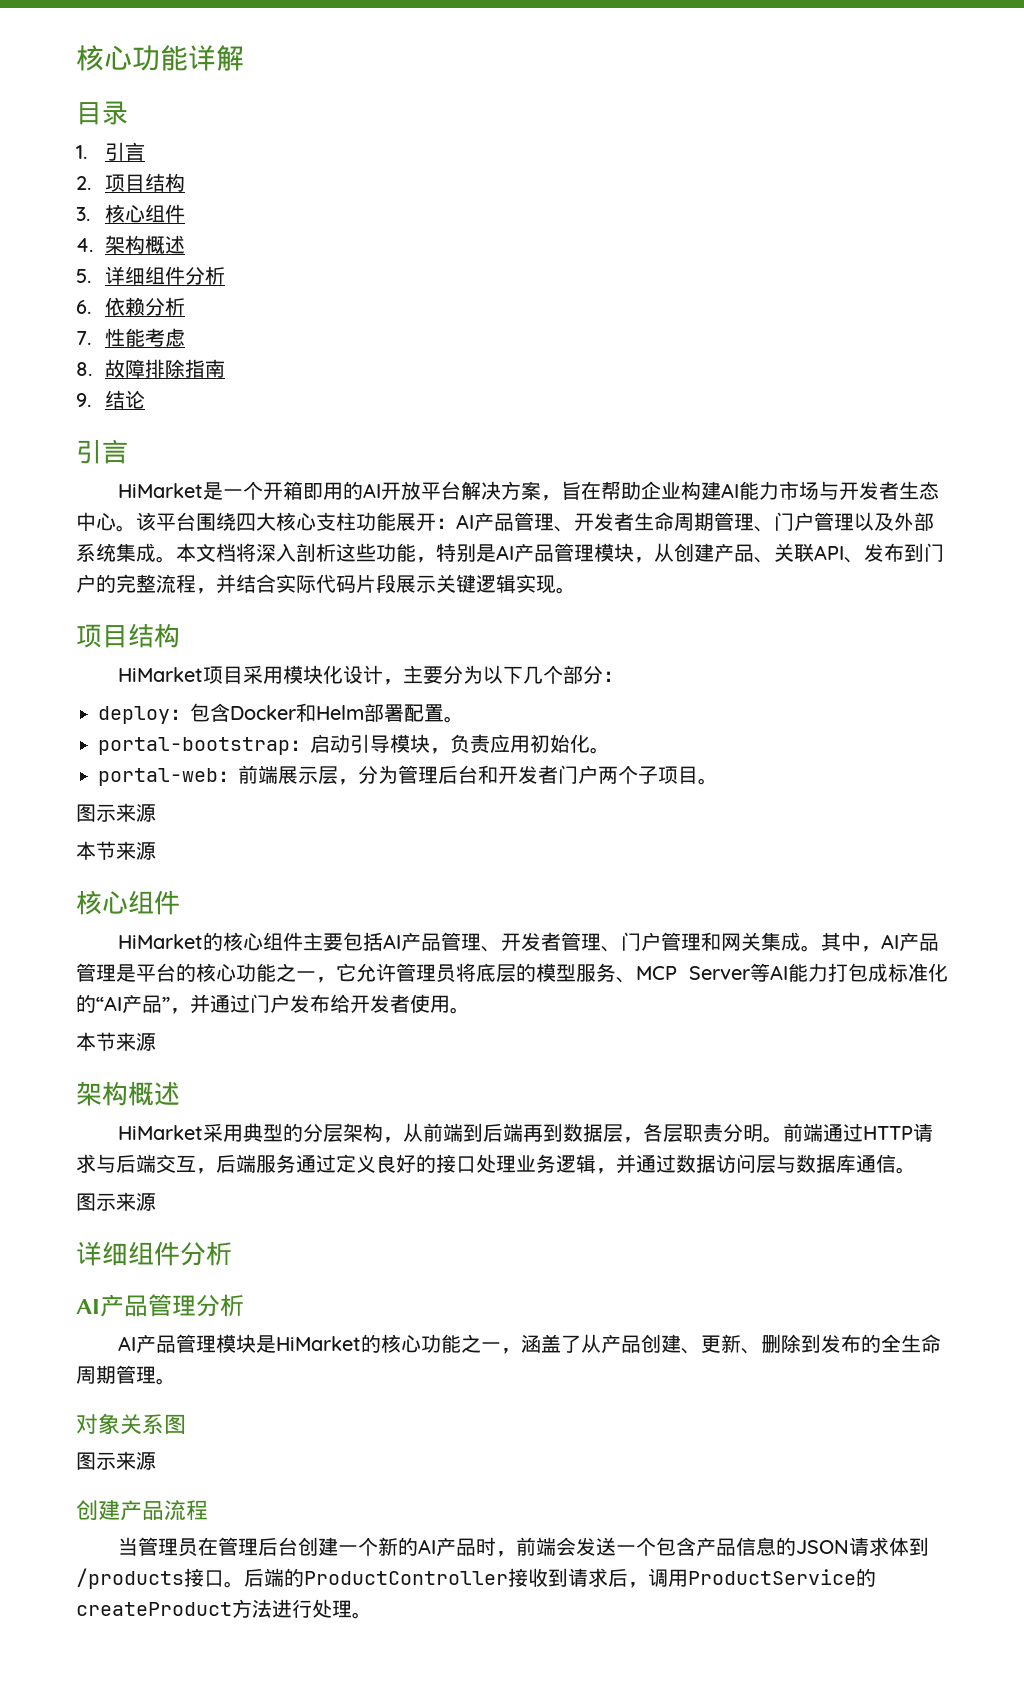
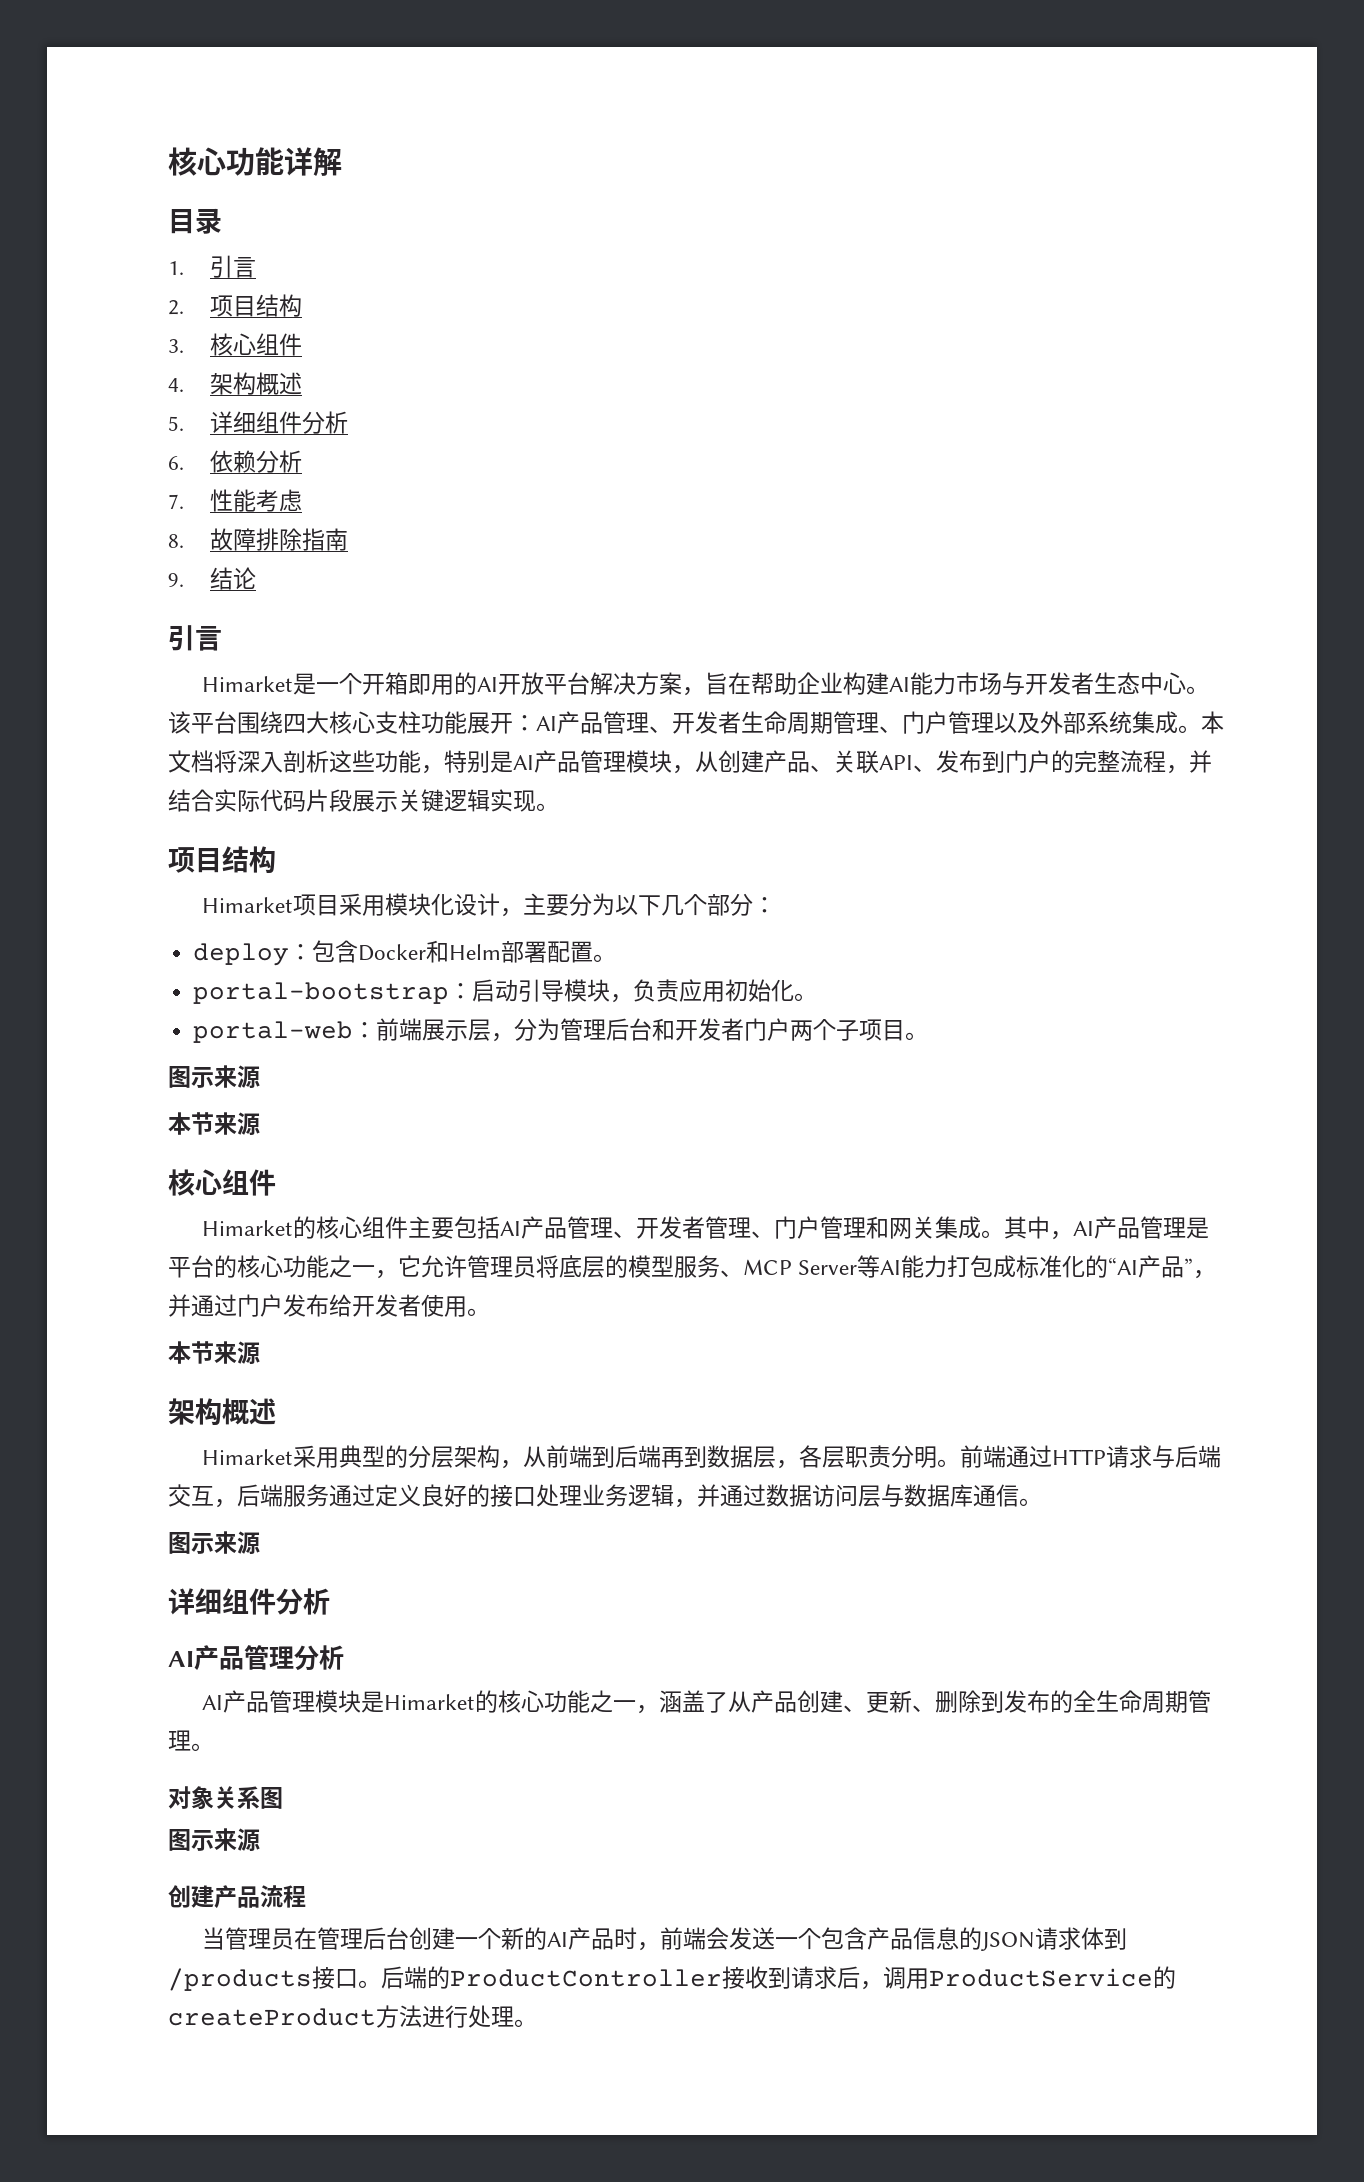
- HiMarket是一个开箱即用的AI开放平台解决方案，旨在帮助企业构建AI能力市场与开发者生态中心。
+ Himarket是一个开箱即用的AI开放平台解决方案，旨在帮助企业构建AI能力市场与开发者生态中心。
- HiMarket项目采用模块化设计，主要分为以下几个部分：
+ Himarket项目采用模块化设计，主要分为以下几个部分：
- HiMarket的核心组件主要包括AI产品管理、开发者管理、门户管理和网关集成。
+ Himarket的核心组件主要包括AI产品管理、开发者管理、门户管理和网关集成。
- HiMarket采用典型的分层架构，从前端到后端再到数据层，各层职责分明。
+ Himarket采用典型的分层架构，从前端到后端再到数据层，各层职责分明。
- AI产品管理模块是HiMarket的核心功能之一，涵盖了从产品创建、更新、删除到发布的全生命周期管理。
+ AI产品管理模块是Himarket的核心功能之一，涵盖了从产品创建、更新、删除到发布的全生命周期管理。

